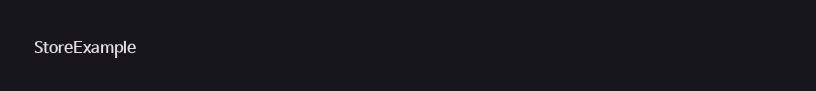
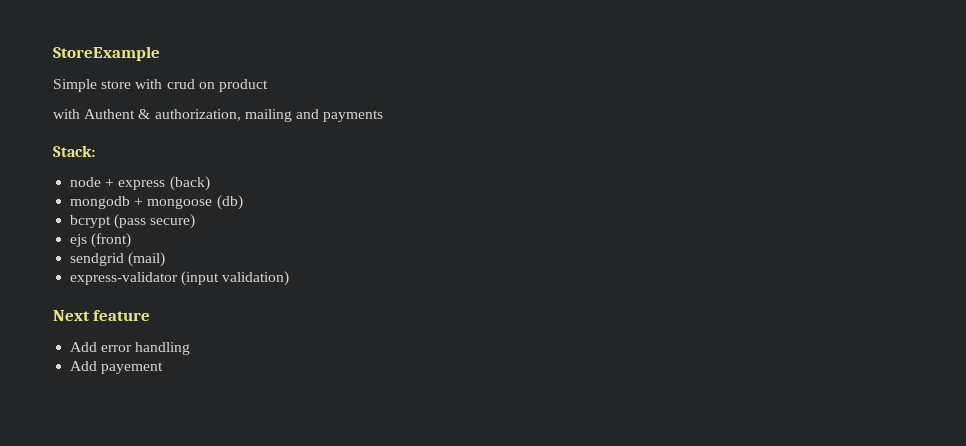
+ Simple store with crud on product
+ with Authent & authorization, mailing and payments
+ Stack:
+ node + express (back)
+ mongodb + mongoose (db)
+ bcrypt (pass secure)
+ ejs (front)
+ sendgrid (mail)
+ express-validator (input validation)
+ Next feature
+ Add error handling
+ Add payement

